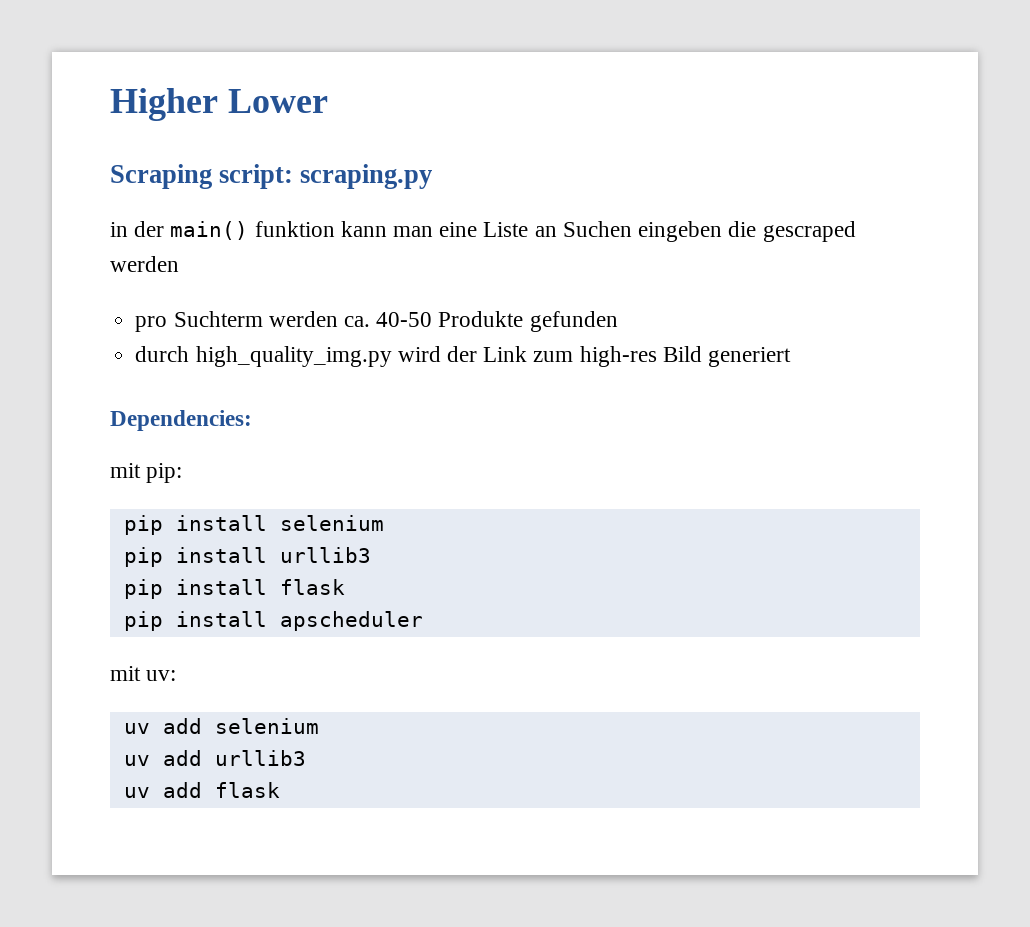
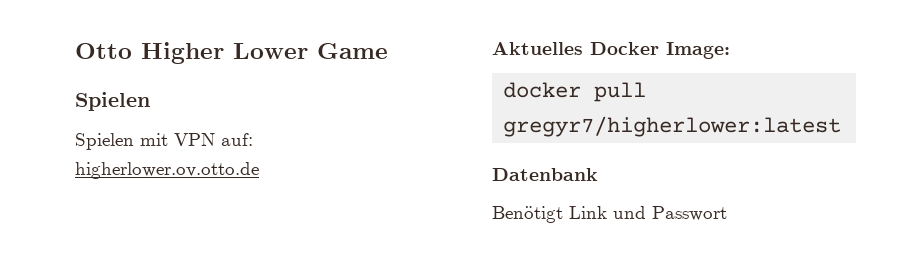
- Higher Lower
- Scraping script: scraping.py
- in der main() funktion kann man eine Liste an Suchen eingeben die gescraped werden
- pro Suchterm werden ca. 40-50 Produkte gefunden
- durch high_quality_img.py wird der Link zum high-res Bild generiert
- Dependencies:
- mit pip:
- pip install selenium
- pip install urllib3
- pip install flask
- pip install apscheduler
- mit uv:
- uv add selenium
- uv add urllib3
- uv add flask
+ Otto Higher Lower Game
+ Spielen
+ Spielen mit VPN auf: higherlower.ov.otto.de
+ Aktuelles Docker Image:
+ docker pull gregyr7/higherlower:latest
+ Datenbank
+ Benötigt Link und Passwort

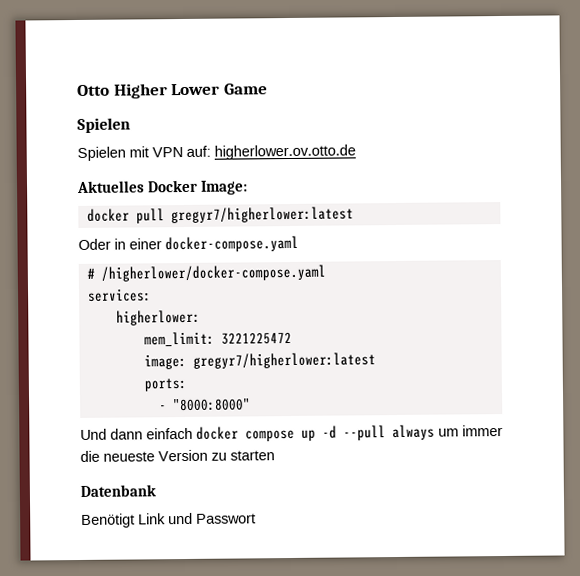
+ Oder in einer docker-compose.yaml
+ # /higherlower/docker-compose.yaml
+ services:
+ higherlower:
+ mem_limit: 3221225472
+ image: gregyr7/higherlower:latest
+ ports:
+ - "8000:8000"
+ Und dann einfach docker compose up -d --pull always um immer die neueste Version zu starten

